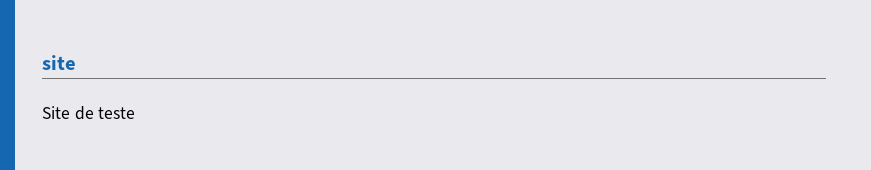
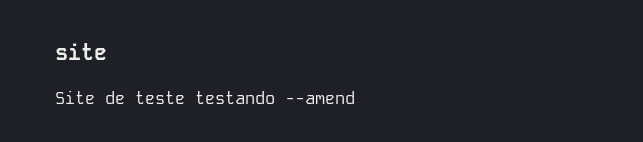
- Site de teste
+ Site de teste testando --amend

